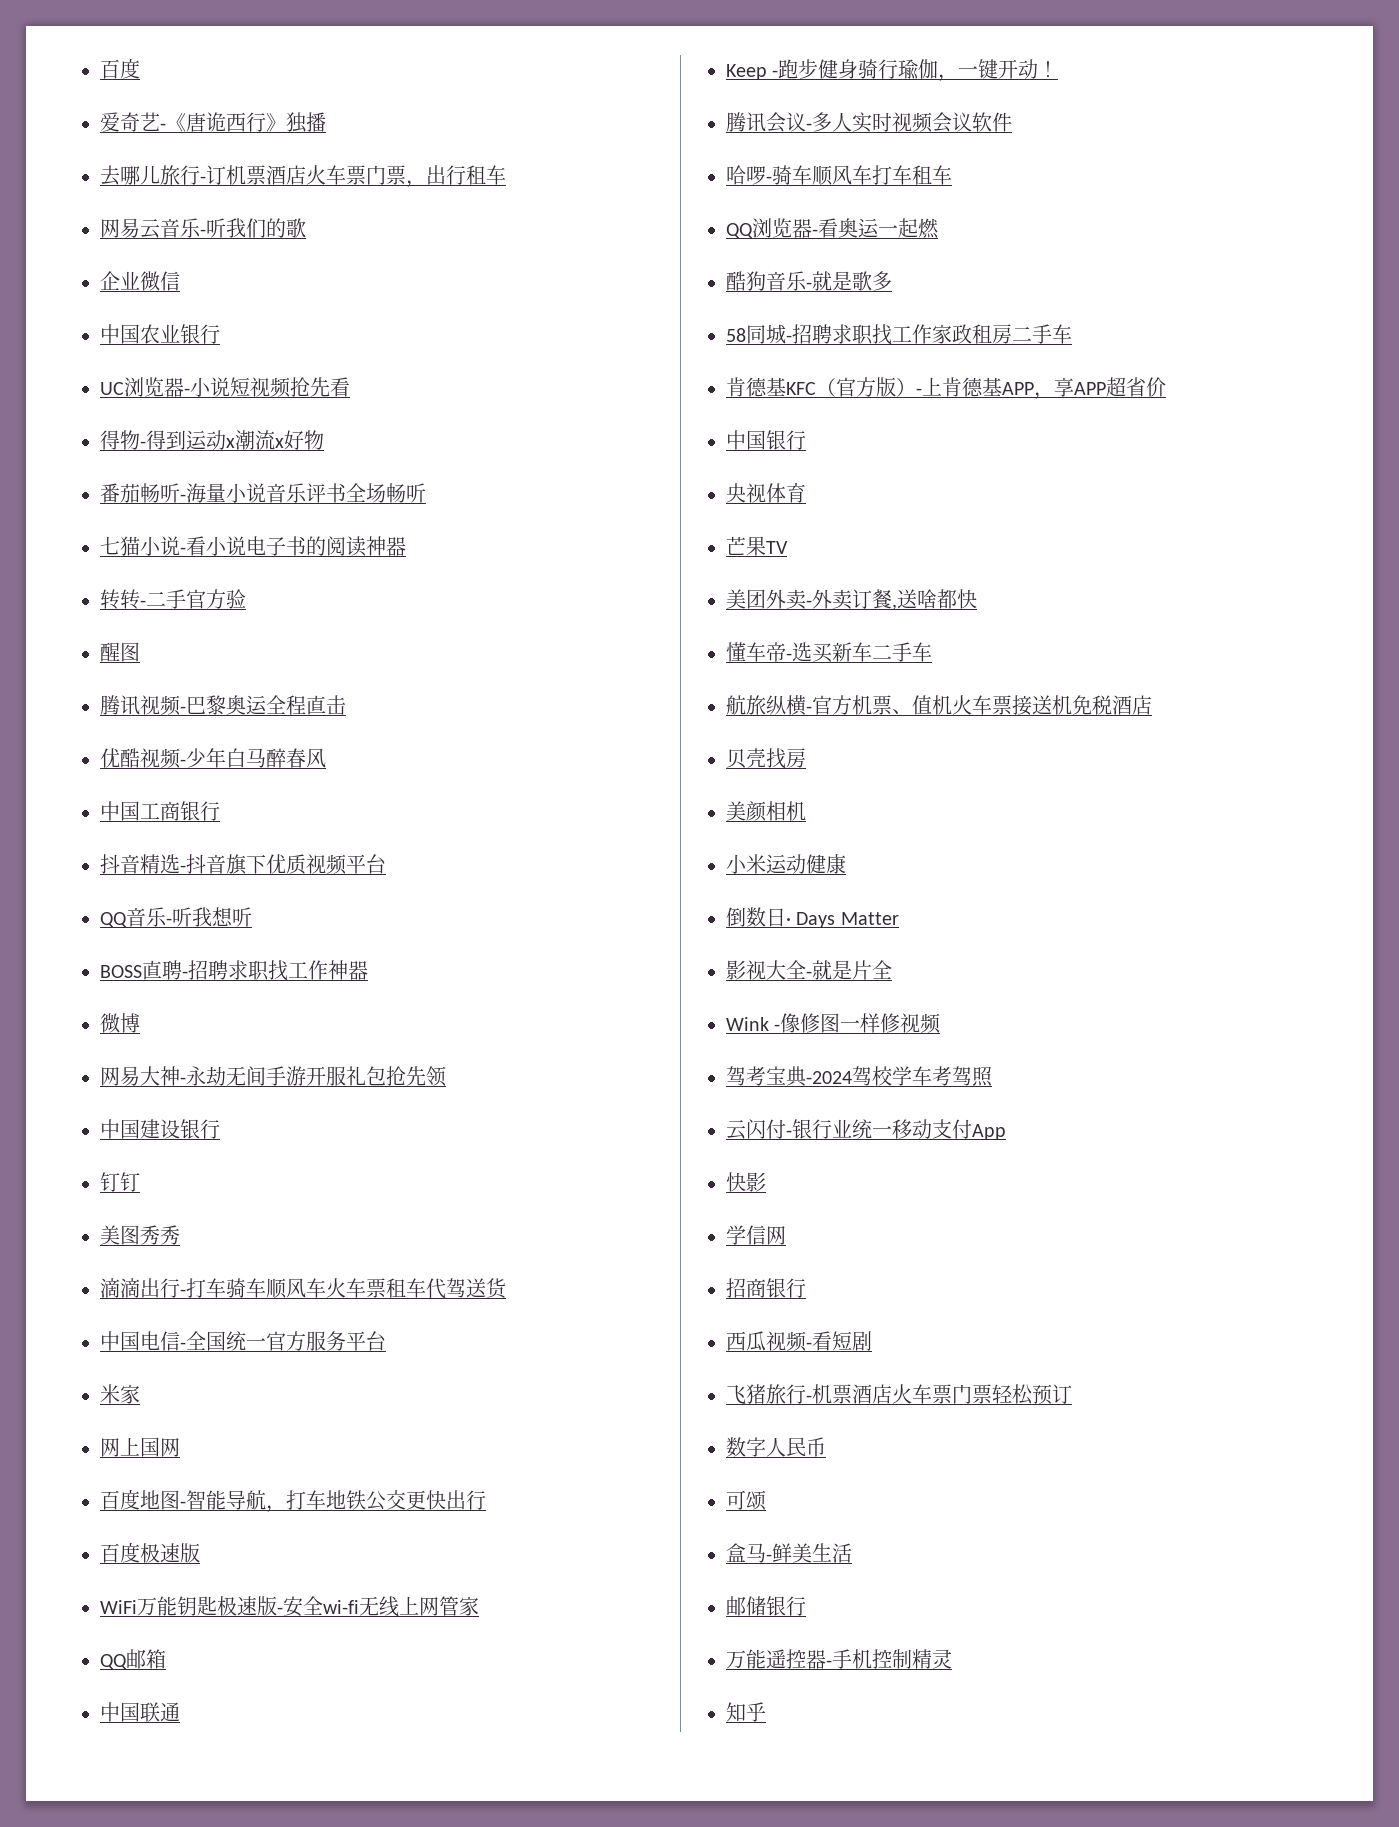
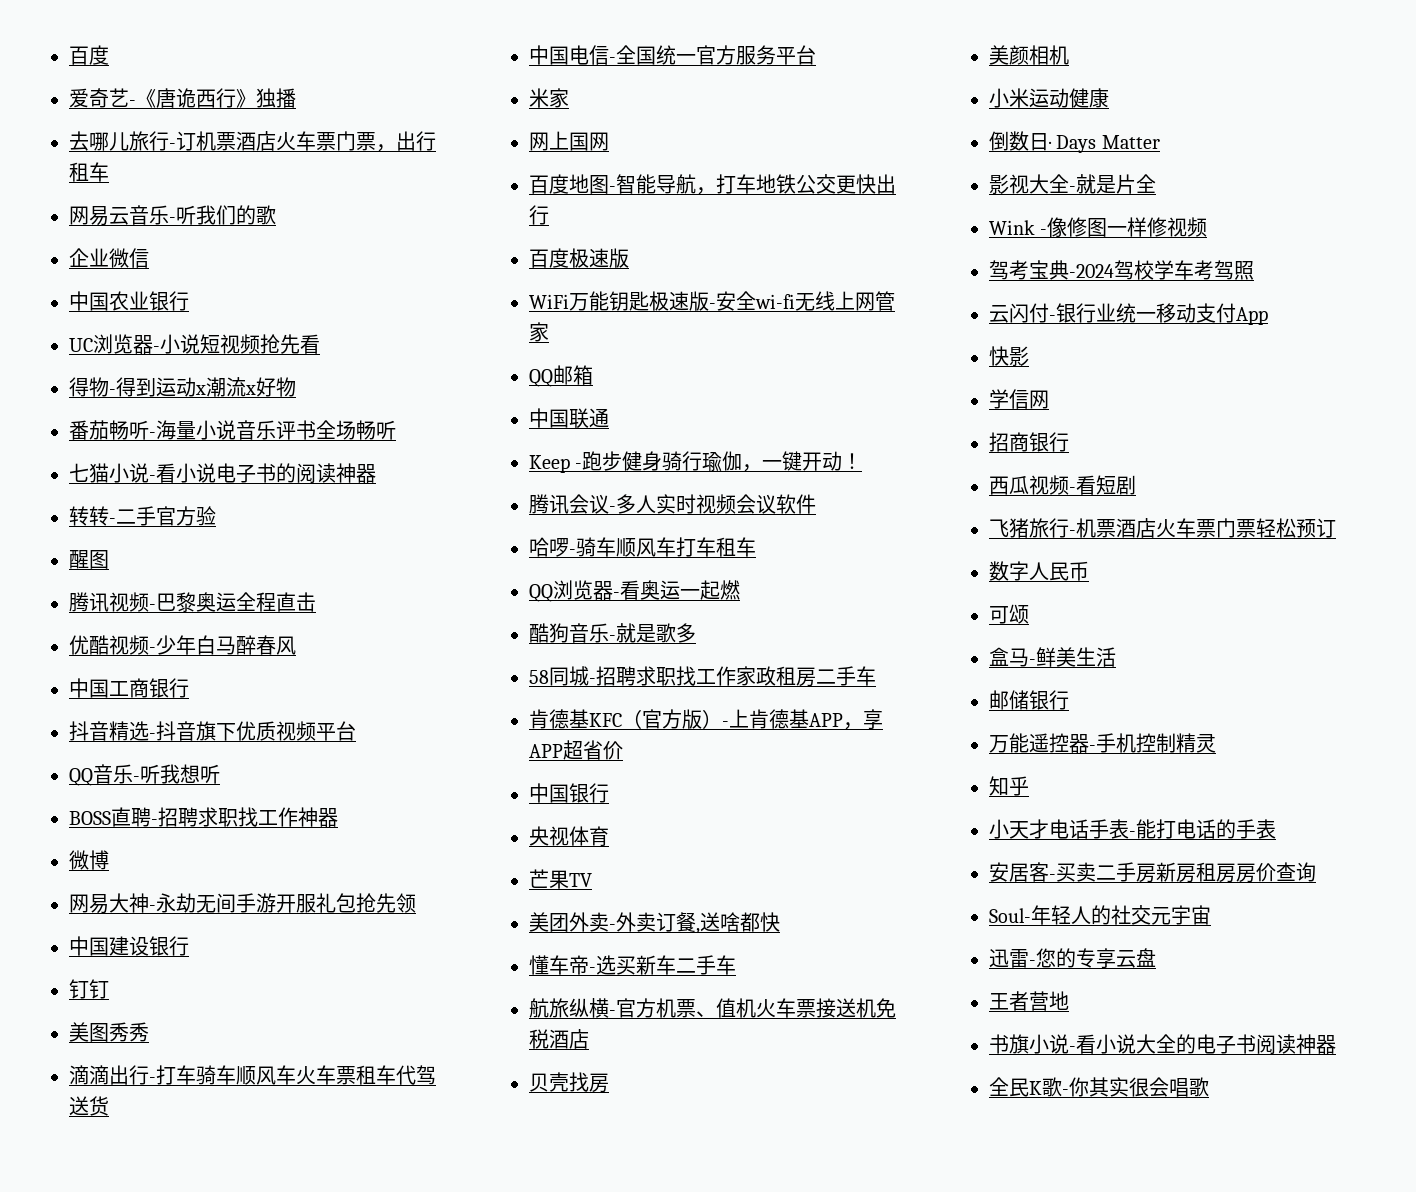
+ 小天才电话手表-能打电话的手表
+ 安居客-买卖二手房新房租房房价查询
+ Soul-年轻人的社交元宇宙
+ 迅雷-您的专享云盘
+ 王者营地
+ 书旗小说-看小说大全的电子书阅读神器
+ 全民K歌-你其实很会唱歌

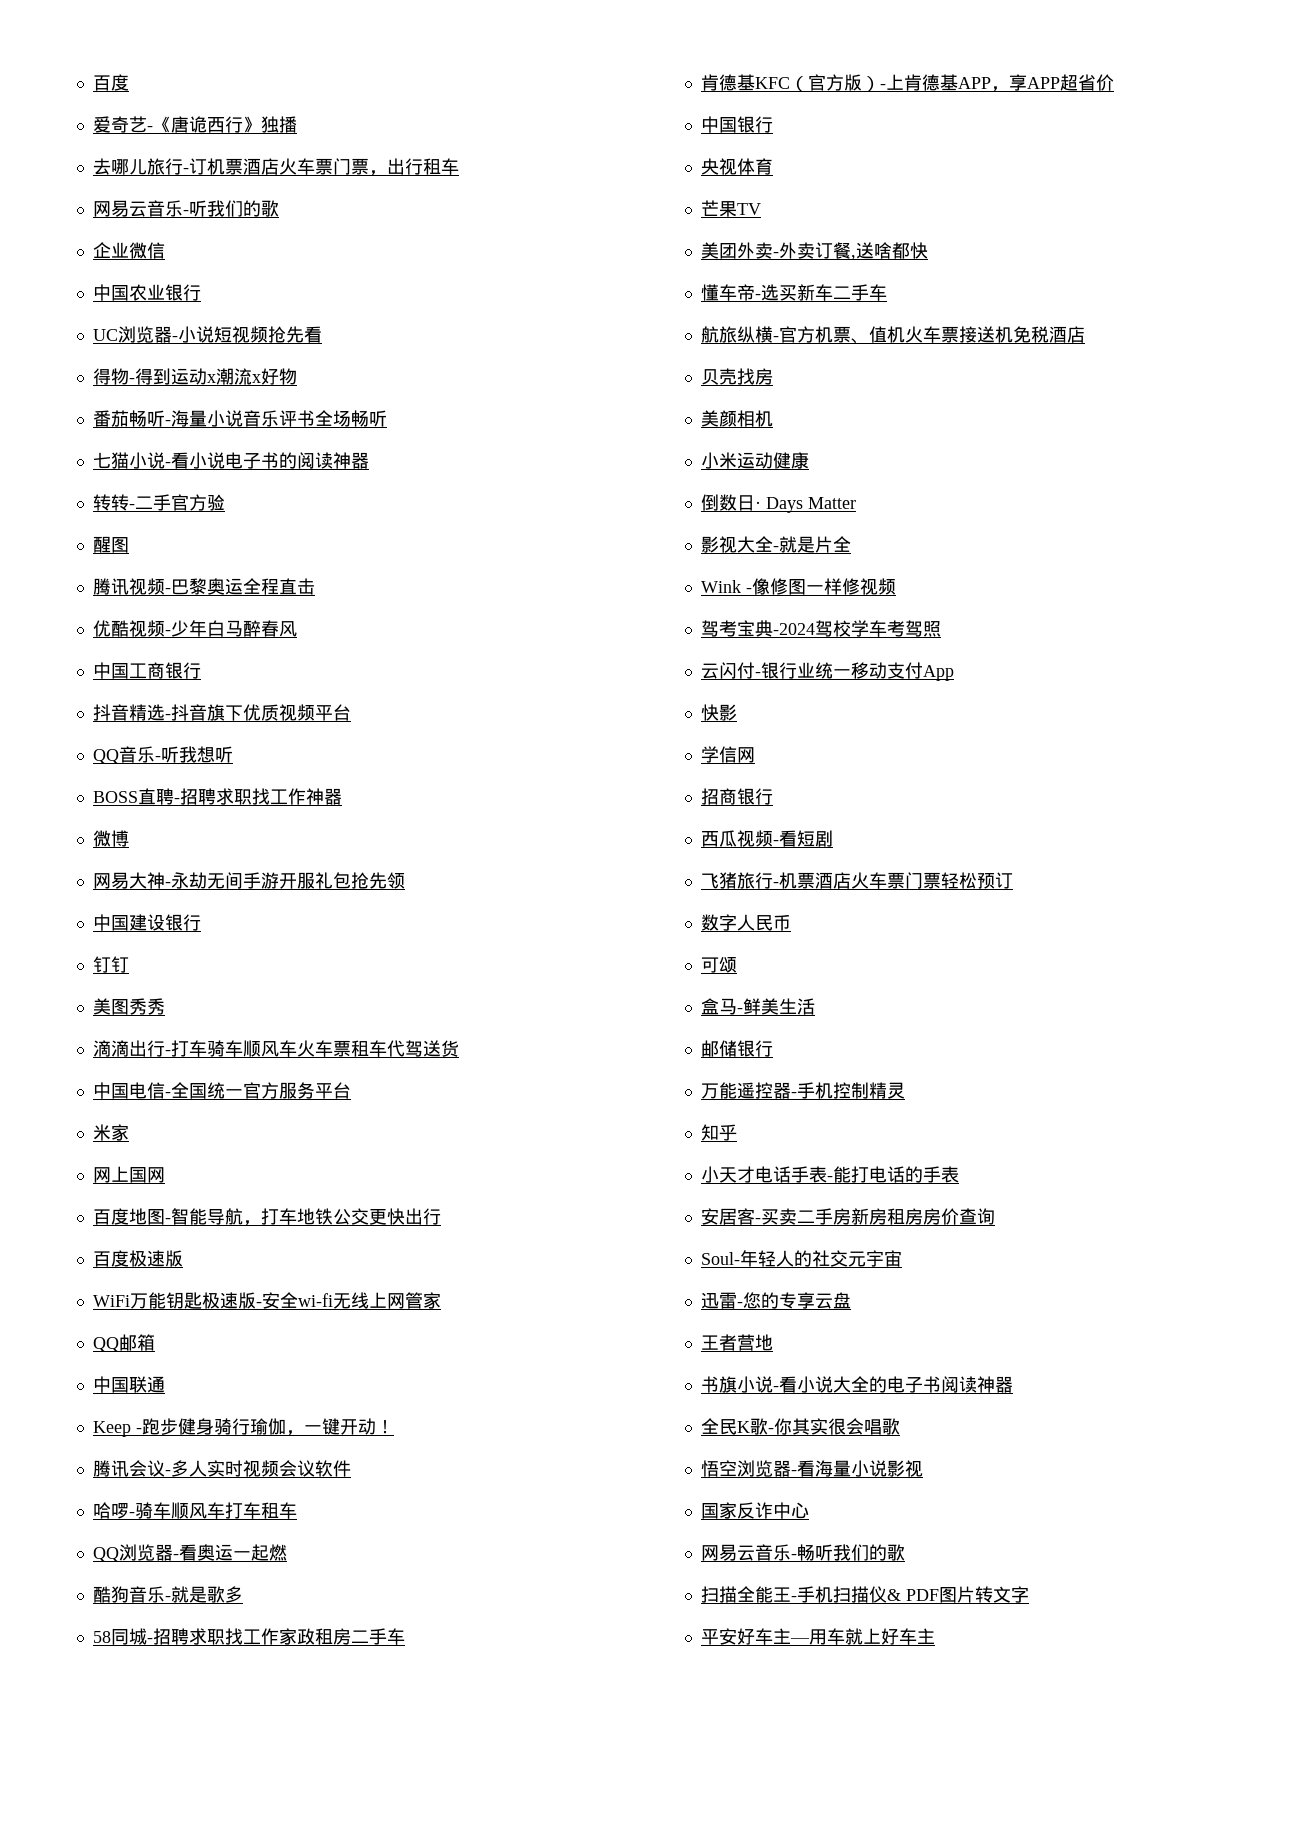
+ 悟空浏览器-看海量小说影视
+ 国家反诈中心
+ 网易云音乐-畅听我们的歌
+ 扫描全能王-手机扫描仪& PDF图片转文字
+ 平安好车主—用车就上好车主

